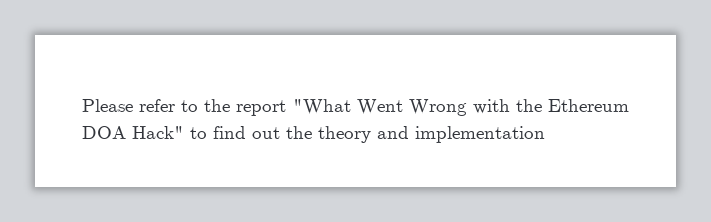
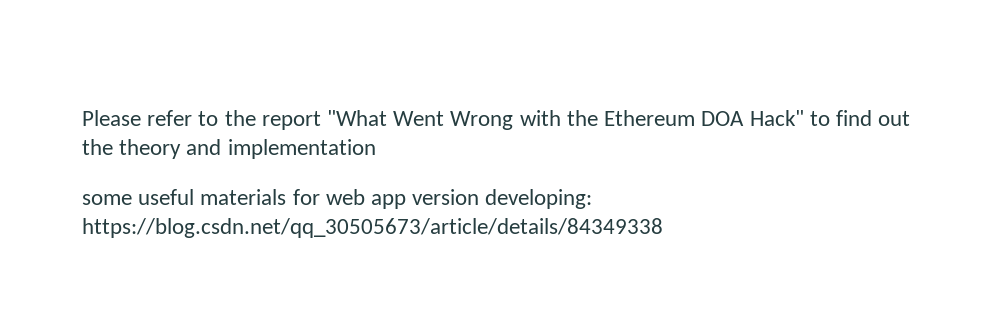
+ some useful materials for web app version developing: https://blog.csdn.net/qq_30505673/article/details/84349338

